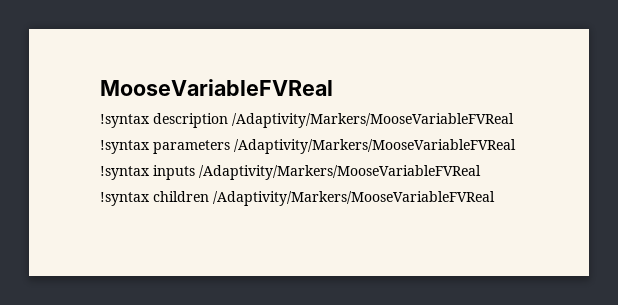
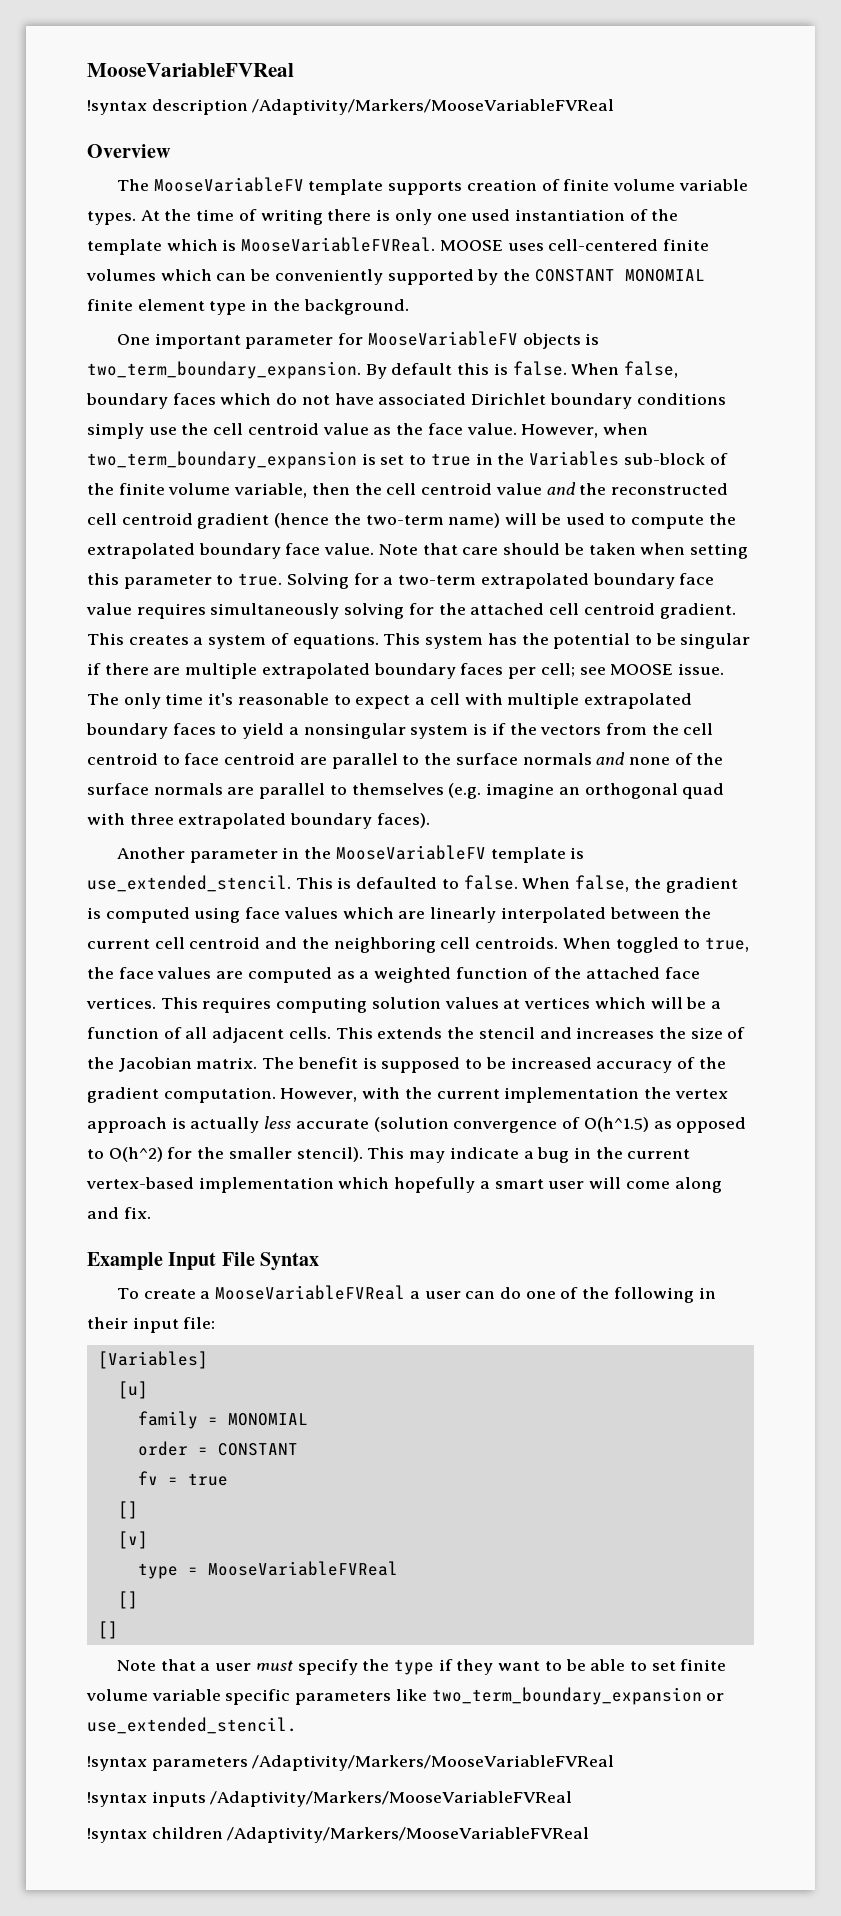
+ Overview
+ The MooseVariableFV template supports creation of finite volume variable types. At the time of writing there is only one used instantiation of the template which is MooseVariableFVReal. MOOSE uses cell-centered finite volumes which can be conveniently supported by the CONSTANT MONOMIAL finite element type in the background.
+ One important parameter for MooseVariableFV objects is two_term_boundary_expansion. By default this is false. When false, boundary faces which do not have associated Dirichlet boundary conditions simply use the cell centroid value as the face value. However, when two_term_boundary_expansion is set to true in the Variables sub-block of the finite volume variable, then the cell centroid value and the reconstructed cell centroid gradient (hence the two-term name) will be used to compute the extrapolated boundary face value. Note that care should be taken when setting this parameter to true. Solving for a two-term extrapolated boundary face value requires simultaneously solving for the attached cell centroid gradient. This creates a system of equations. This system has the potential to be singular if there are multiple extrapolated boundary faces per cell; see MOOSE issue. The only time it's reasonable to expect a cell with multiple extrapolated boundary faces to yield a nonsingular system is if the vectors from the cell centroid to face centroid are parallel to the surface normals and none of the surface normals are parallel to themselves (e.g. imagine an orthogonal quad with three extrapolated boundary faces).
+ Another parameter in the MooseVariableFV template is use_extended_stencil. This is defaulted to false. When false, the gradient is computed using face values which are linearly interpolated between the current cell centroid and the neighboring cell centroids. When toggled to true, the face values are computed as a weighted function of the attached face vertices. This requires computing solution values at vertices which will be a function of all adjacent cells. This extends the stencil and increases the size of the Jacobian matrix. The benefit is supposed to be increased accuracy of the gradient computation. However, with the current implementation the vertex approach is actually less accurate (solution convergence of O(h^1.5) as opposed to O(h^2) for the smaller stencil). This may indicate a bug in the current vertex-based implementation which hopefully a smart user will come along and fix.
+ Example Input File Syntax
+ To create a MooseVariableFVReal a user can do one of the following in their input file:
+ [Variables]
+ [u]
+ family = MONOMIAL
+ order = CONSTANT
+ fv = true
+ []
+ [v]
+ type = MooseVariableFVReal
+ []
+ []
+ Note that a user must specify the type if they want to be able to set finite volume variable specific parameters like two_term_boundary_expansion or use_extended_stencil.

